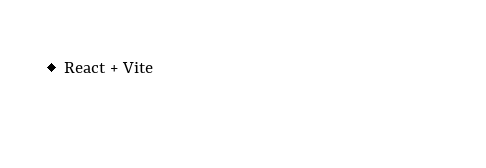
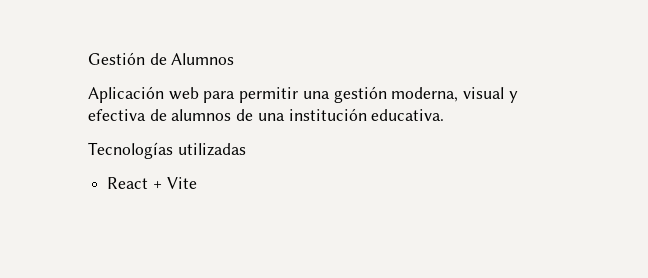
+ Gestión de Alumnos
+ Aplicación web para permitir una gestión moderna, visual y efectiva de alumnos de una institución educativa.
+ Tecnologías utilizadas

